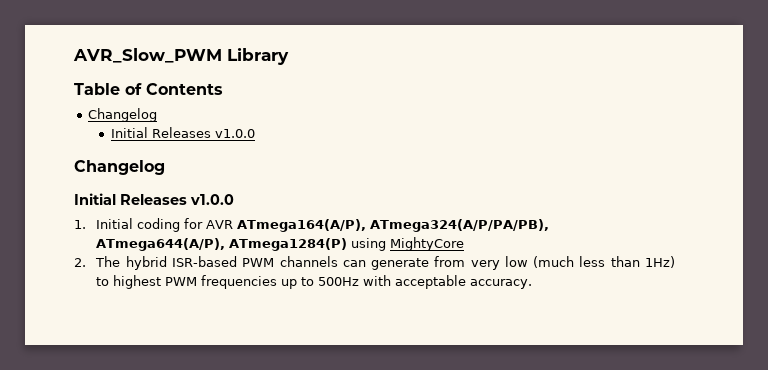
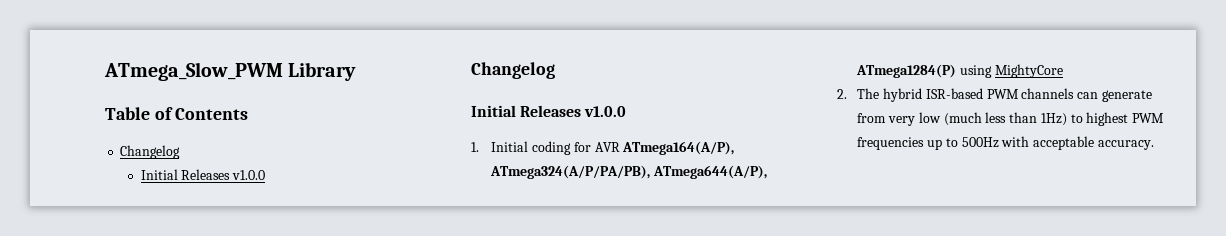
- AVR_Slow_PWM Library
+ ATmega_Slow_PWM Library

